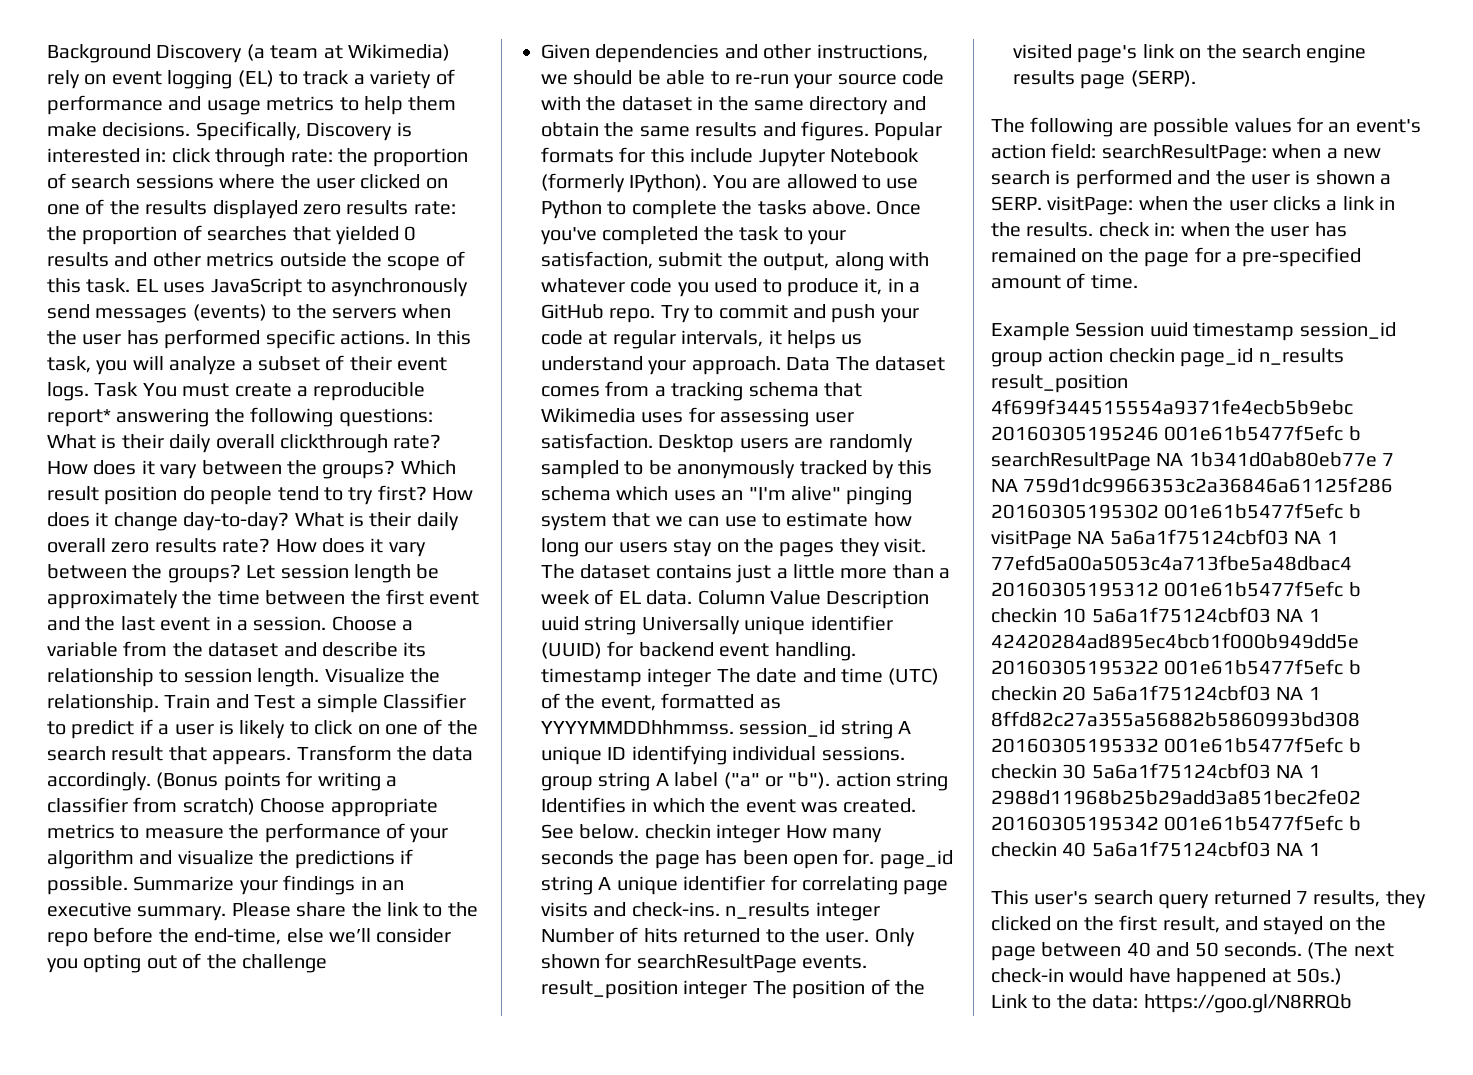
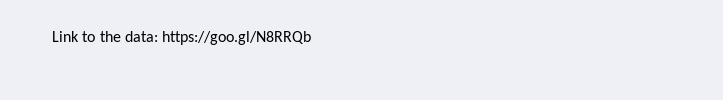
- Background Discovery (a team at Wikimedia) rely on event logging (EL) to track a variety of performance and usage metrics to help them make decisions. Specifically, Discovery is interested in: click through rate: the proportion of search sessions where the user clicked on one of the results displayed zero results rate: the proportion of searches that yielded 0 results and other metrics outside the scope of this task. EL uses JavaScript to asynchronously send messages (events) to the servers when the user has performed specific actions. In this task, you will analyze a subset of their event logs. Task You must create a reproducible report* answering the following questions: What is their daily overall clickthrough rate? How does it vary between the groups? Which result position do people tend to try first? How does it change day-to-day? What is their daily overall zero results rate? How does it vary between the groups? Let session length be approximately the time between the first event and the last event in a session. Choose a variable from the dataset and describe its relationship to session length. Visualize the relationship. Train and Test a simple Classifier to predict if a user is likely to click on one of the search result that appears. Transform the data accordingly. (Bonus points for writing a classifier from scratch) Choose appropriate metrics to measure the performance of your algorithm and visualize the predictions if possible. Summarize your findings in an executive summary. Please share the link to the repo before the end-time, else we’ll consider you opting out of the challenge
- Given dependencies and other instructions, we should be able to re-run your source code with the dataset in the same directory and obtain the same results and figures. Popular formats for this include Jupyter Notebook (formerly IPython). You are allowed to use Python to complete the tasks above. Once you've completed the task to your satisfaction, submit the output, along with whatever code you used to produce it, in a GitHub repo. Try to commit and push your code at regular intervals, it helps us understand your approach. Data The dataset comes from a tracking schema that Wikimedia uses for assessing user satisfaction. Desktop users are randomly sampled to be anonymously tracked by this schema which uses an "I'm alive" pinging system that we can use to estimate how long our users stay on the pages they visit. The dataset contains just a little more than a week of EL data. Column Value Description uuid string Universally unique identifier (UUID) for backend event handling. timestamp integer The date and time (UTC) of the event, formatted as YYYYMMDDhhmmss. session_id string A unique ID identifying individual sessions. group string A label ("a" or "b"). action string Identifies in which the event was created. See below. checkin integer How many seconds the page has been open for. page_id string A unique identifier for correlating page visits and check-ins. n_results integer Number of hits returned to the user. Only shown for searchResultPage events. result_position integer The position of the visited page's link on the search engine results page (SERP).
- The following are possible values for an event's action field: searchResultPage: when a new search is performed and the user is shown a SERP. visitPage: when the user clicks a link in the results. check in: when the user has remained on the page for a pre-specified amount of time.
- Example Session uuid timestamp session_id group action checkin page_id n_results result_position 4f699f344515554a9371fe4ecb5b9ebc 20160305195246 001e61b5477f5efc b searchResultPage NA 1b341d0ab80eb77e 7 NA 759d1dc9966353c2a36846a61125f286 20160305195302 001e61b5477f5efc b visitPage NA 5a6a1f75124cbf03 NA 1 77efd5a00a5053c4a713fbe5a48dbac4 20160305195312 001e61b5477f5efc b checkin 10 5a6a1f75124cbf03 NA 1 42420284ad895ec4bcb1f000b949dd5e 20160305195322 001e61b5477f5efc b checkin 20 5a6a1f75124cbf03 NA 1 8ffd82c27a355a56882b5860993bd308 20160305195332 001e61b5477f5efc b checkin 30 5a6a1f75124cbf03 NA 1 2988d11968b25b29add3a851bec2fe02 20160305195342 001e61b5477f5efc b checkin 40 5a6a1f75124cbf03 NA 1
- This user's search query returned 7 results, they clicked on the first result, and stayed on the page between 40 and 50 seconds. (The next check-in would have happened at 50s.)

